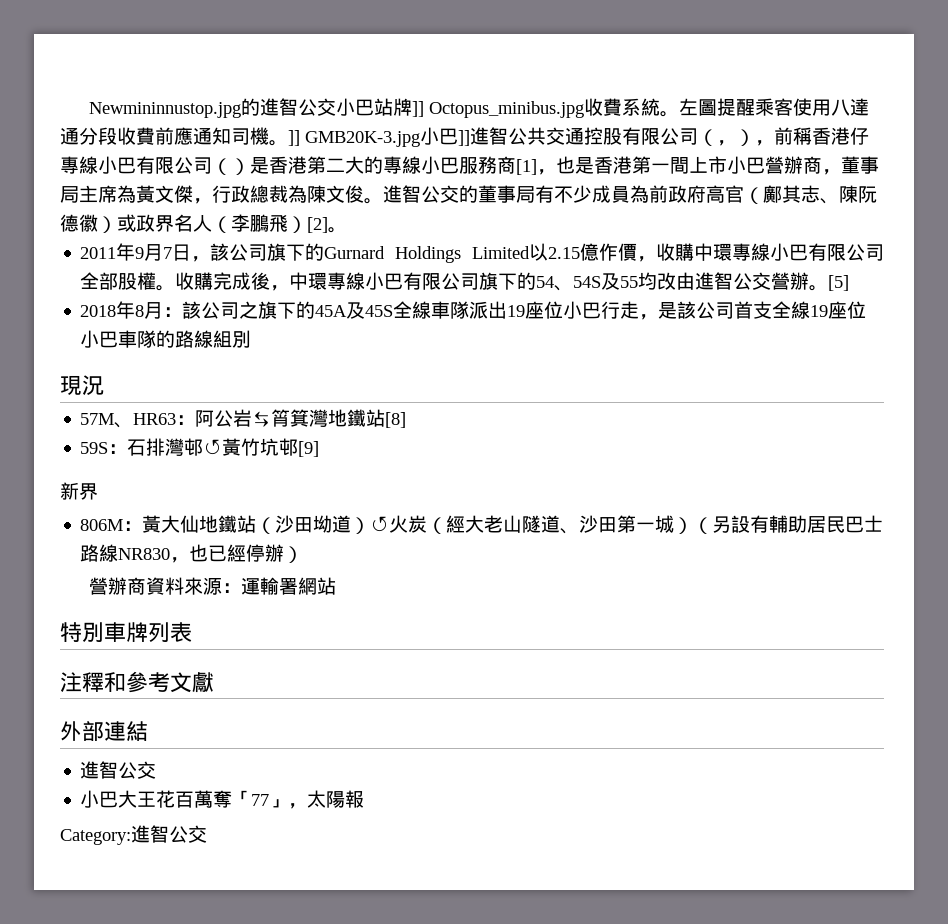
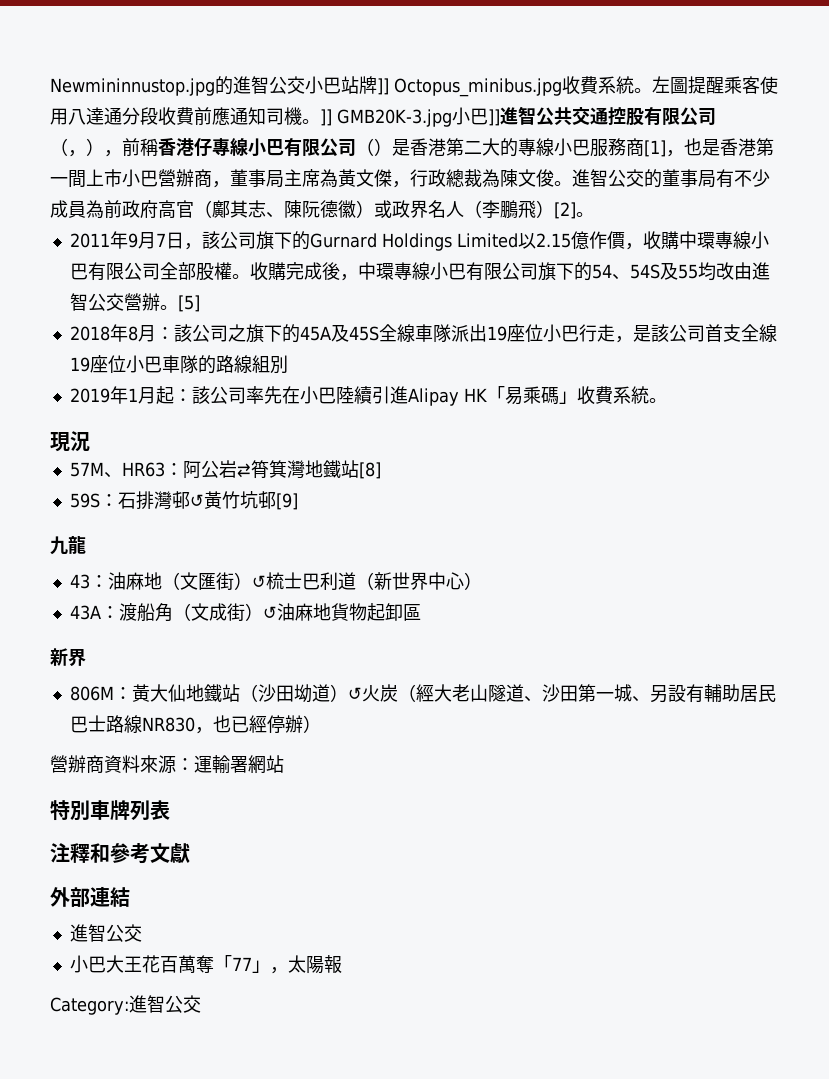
+ 2019年1月起：該公司率先在小巴陸續引進Alipay HK「易乘碼」收費系統。
+ 九龍
+ 43：油麻地（文匯街）↺梳士巴利道（新世界中心）
+ 43A：渡船角（文成街）↺油麻地貨物起卸區
- 806M：黃大仙地鐵站（沙田坳道）↺火炭（經大老山隧道、沙田第一城）（另設有輔助居民巴士路線NR830，也已經停辦）
+ 806M：黃大仙地鐵站（沙田坳道）↺火炭（經大老山隧道、沙田第一城、另設有輔助居民巴士路線NR830，也已經停辦）

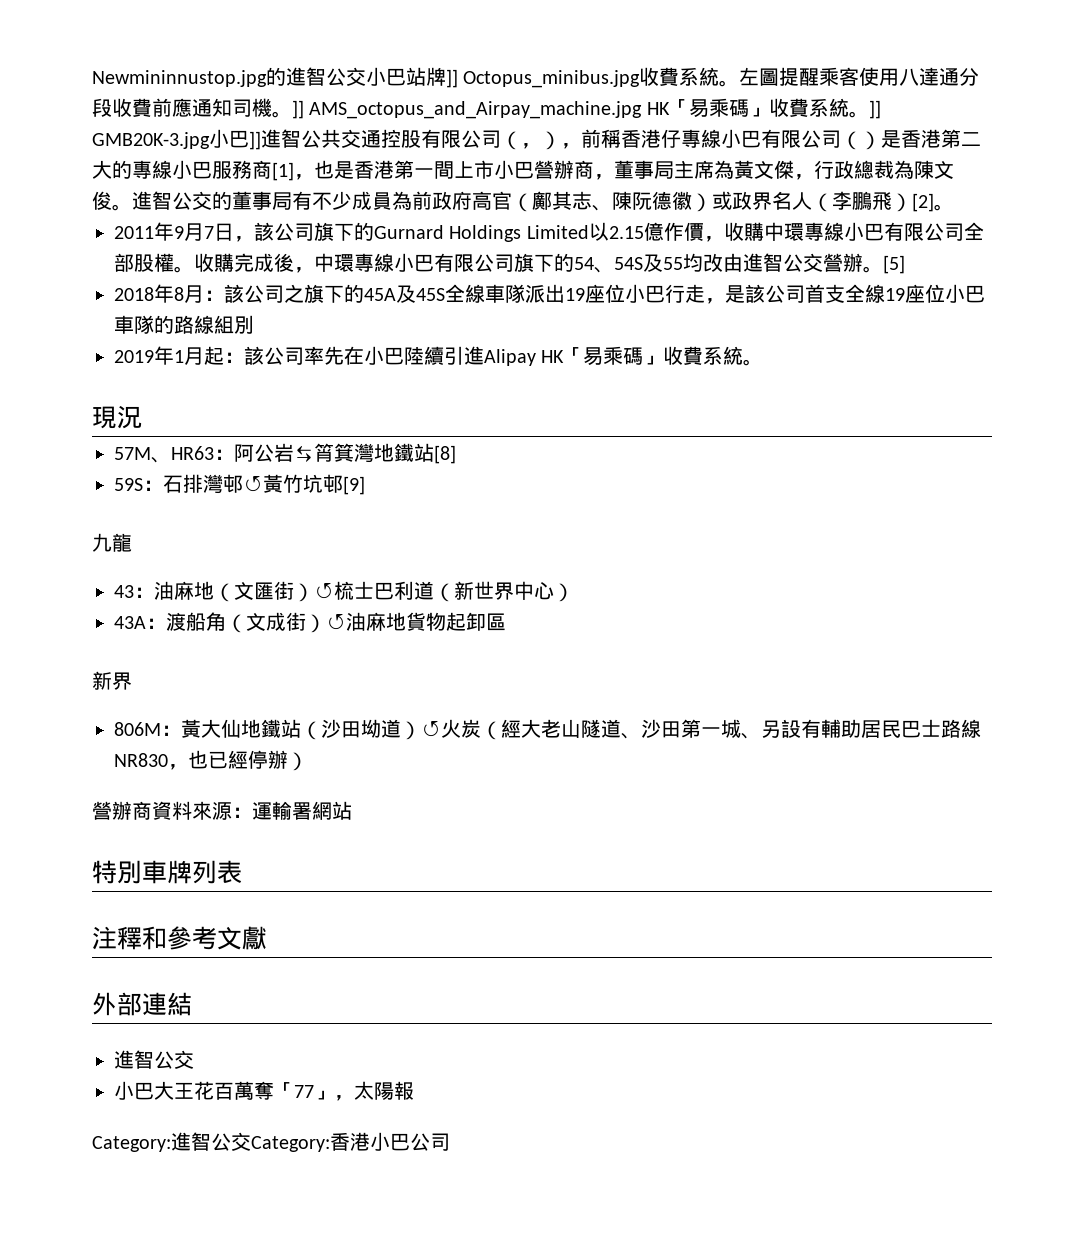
- 左圖提醒乘客使用八達通分段收費前應通知司機。]] GMB20K-3.jpg小巴]]進智公共交通控股有限公司（，），前稱香港仔專線小巴有限公司（）是香港第二大的專線小巴服務商[1]，也是香港第一間上市小巴營辦商，董事局主席為黃文傑，行政總裁為陳文俊。
+ 左圖提醒乘客使用八達通分段收費前應通知司機。]] AMS_octopus_and_Airpay_machine.jpg HK「易乘碼」收費系統。]] GMB20K-3.jpg小巴]]進智公共交通控股有限公司（，），前稱香港仔專線小巴有限公司（）是香港第二大的專線小巴服務商[1]，也是香港第一間上市小巴營辦商，董事局主席為黃文傑，行政總裁為陳文俊。
- Category:進智公交
+ Category:進智公交Category:香港小巴公司

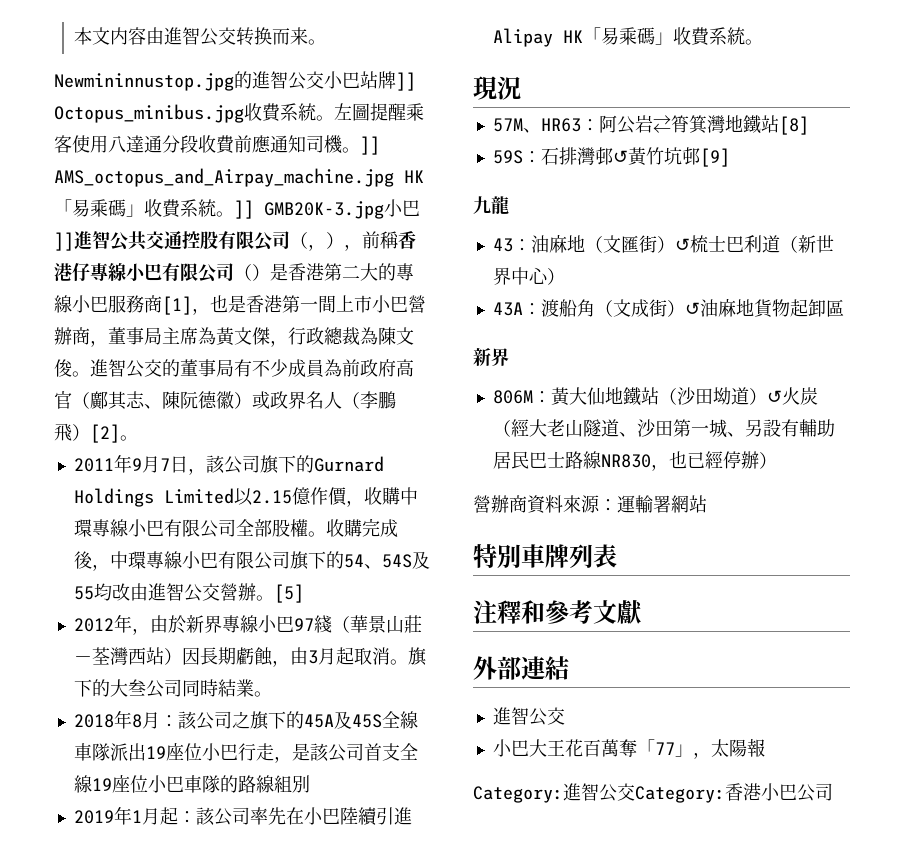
+ 本文内容由進智公交转换而来。
+ 2012年，由於新界專線小巴97綫（華景山莊－荃灣西站）因長期虧蝕，由3月起取消。旗下的大叁公司同時結業。

